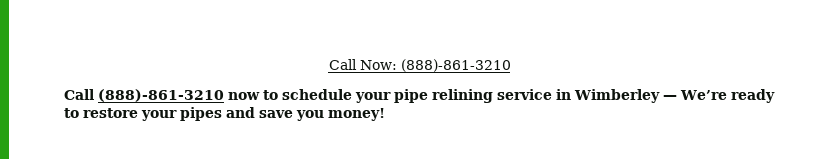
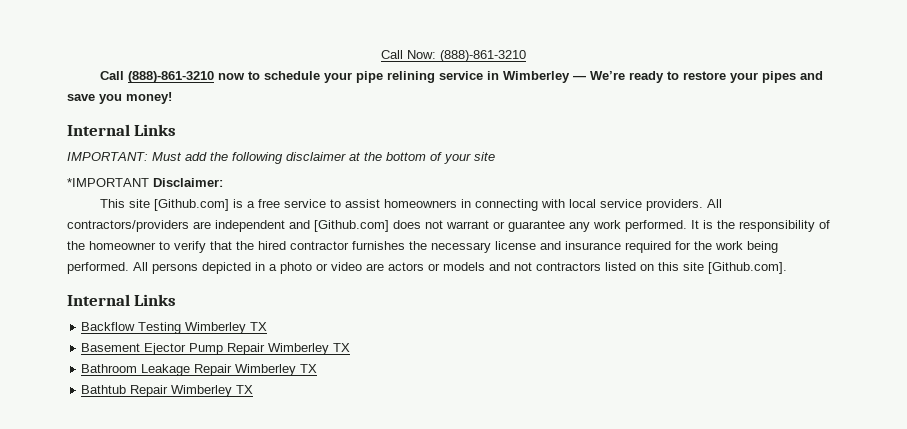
  Call (888)-861-3210 now to schedule your pipe relining service in Wimberley — We’re ready to restore your pipes and save you money!
+ Internal Links
+ IMPORTANT: Must add the following disclaimer at the bottom of your site
+ *IMPORTANT Disclaimer:
+ This site [Github.com] is a free service to assist homeowners in connecting with local service providers. All contractors/providers are independent and [Github.com] does not warrant or guarantee any work performed. It is the responsibility of the homeowner to verify that the hired contractor furnishes the necessary license and insurance required for the work being performed. All persons depicted in a photo or video are actors or models and not contractors listed on this site [Github.com].
+ Internal Links
+ Backflow Testing Wimberley TX
+ Basement Ejector Pump Repair Wimberley TX
+ Bathroom Leakage Repair Wimberley TX
+ Bathtub Repair Wimberley TX

